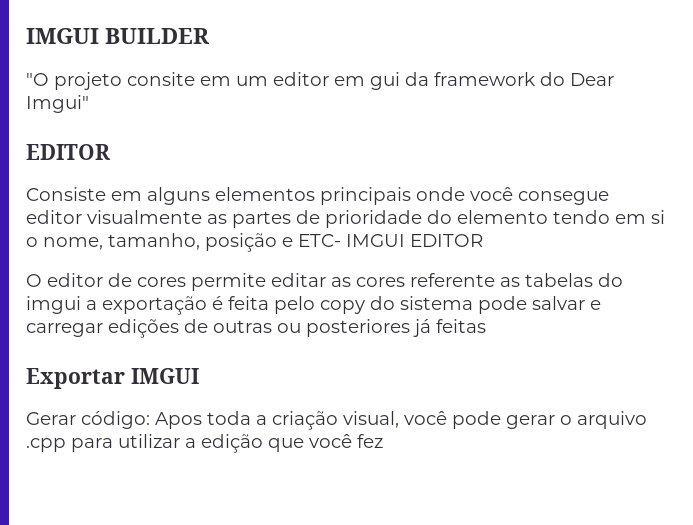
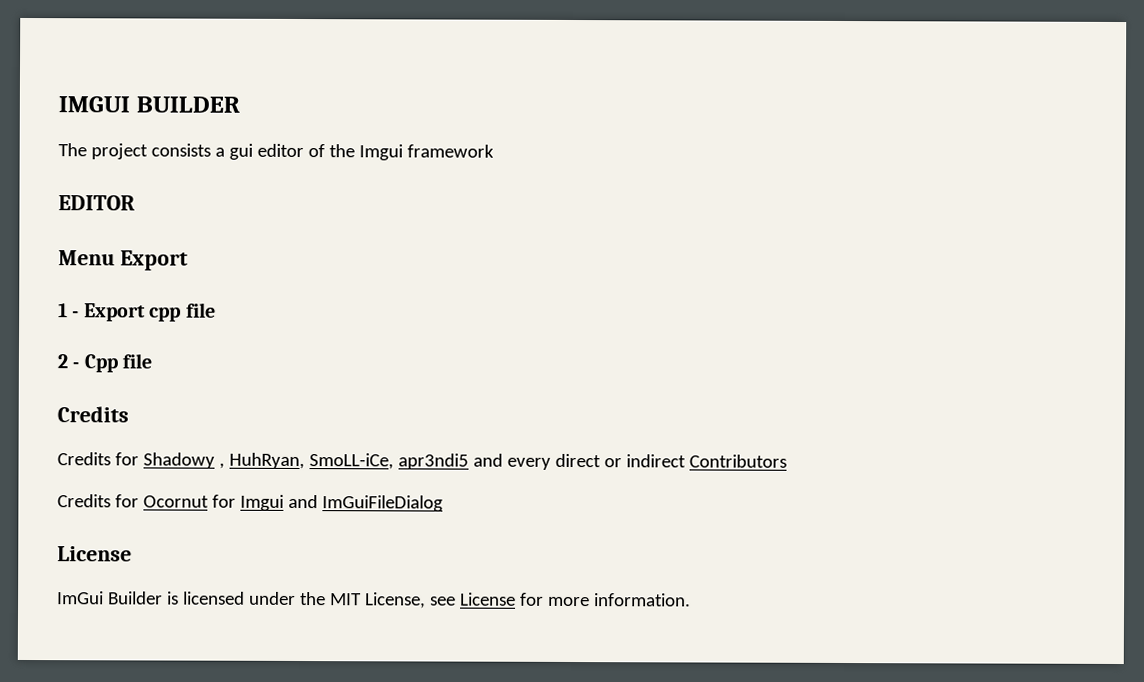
- "O projeto consite em um editor em gui da framework do Dear Imgui"
+ The project consists a gui editor of the Imgui framework
  EDITOR
- Consiste em alguns elementos principais onde você consegue editor visualmente as partes de prioridade do elemento tendo em si o nome, tamanho, posição e ETC- IMGUI EDITOR
- O editor de cores permite editar as cores referente as tabelas do imgui a exportação é feita pelo copy do sistema pode salvar e carregar edições de outras ou posteriores já feitas
- Exportar IMGUI
- Gerar código: Apos toda a criação visual, você pode gerar o arquivo .cpp para utilizar a edição que você fez
+ Menu Export
+ 1 - Export cpp file
+ 2 - Cpp file
+ Credits
+ Credits for Shadowy , HuhRyan, SmoLL-iCe, apr3ndi5 and every direct or indirect Contributors
+ Credits for Ocornut for Imgui and ImGuiFileDialog
+ License
+ ImGui Builder is licensed under the MIT License, see License for more information.

